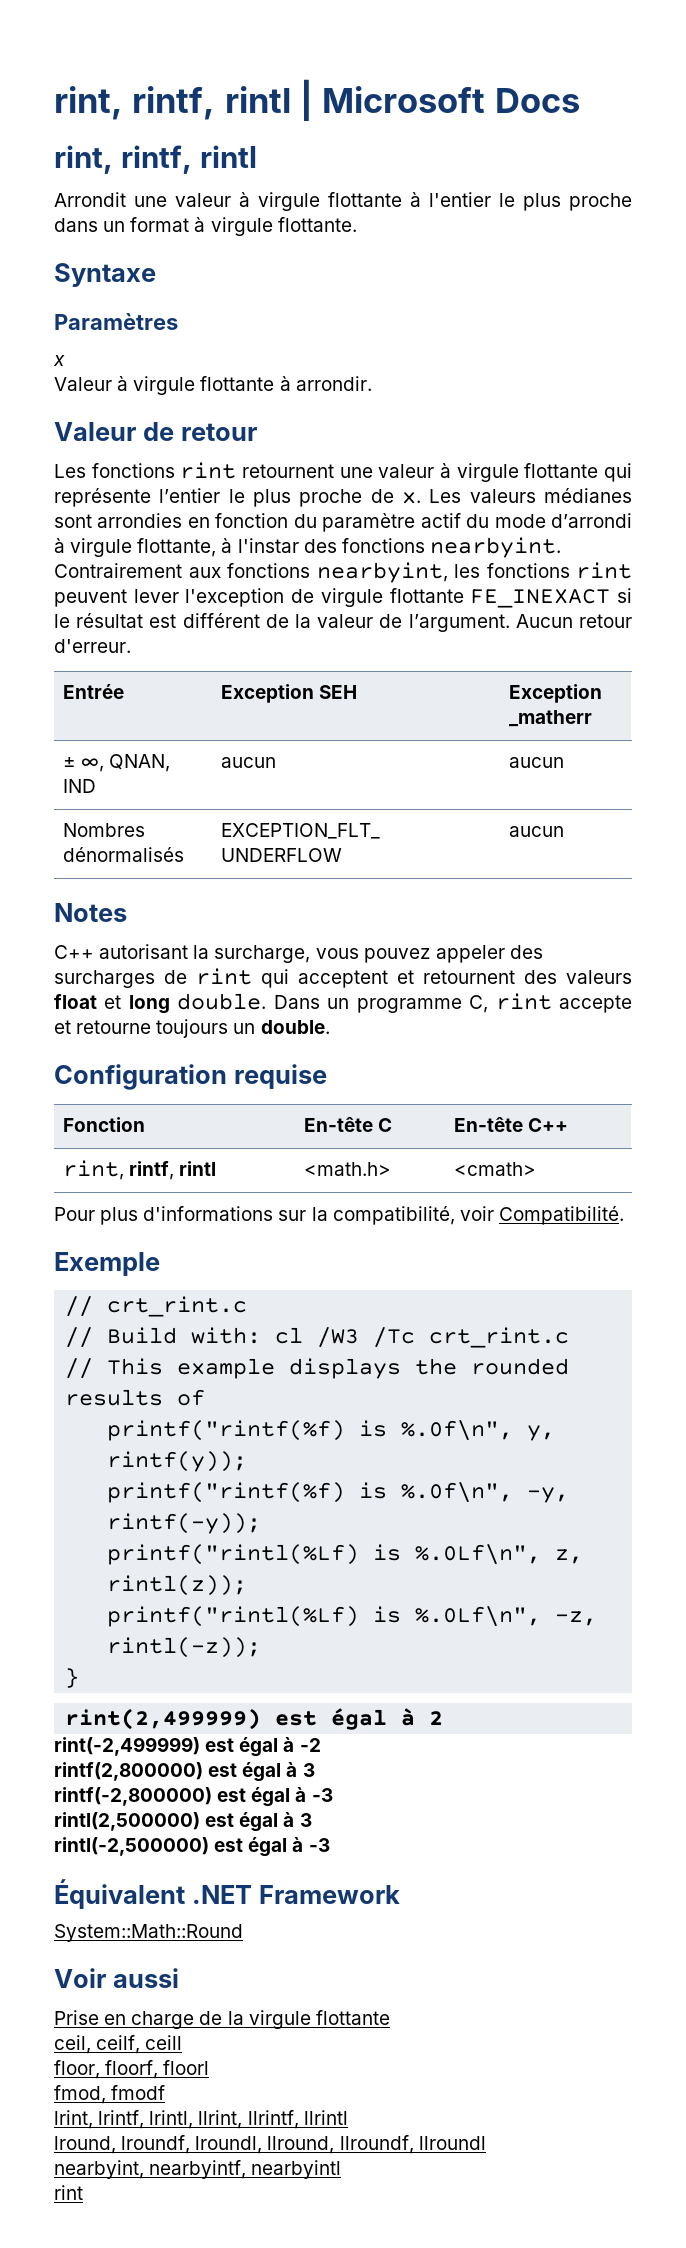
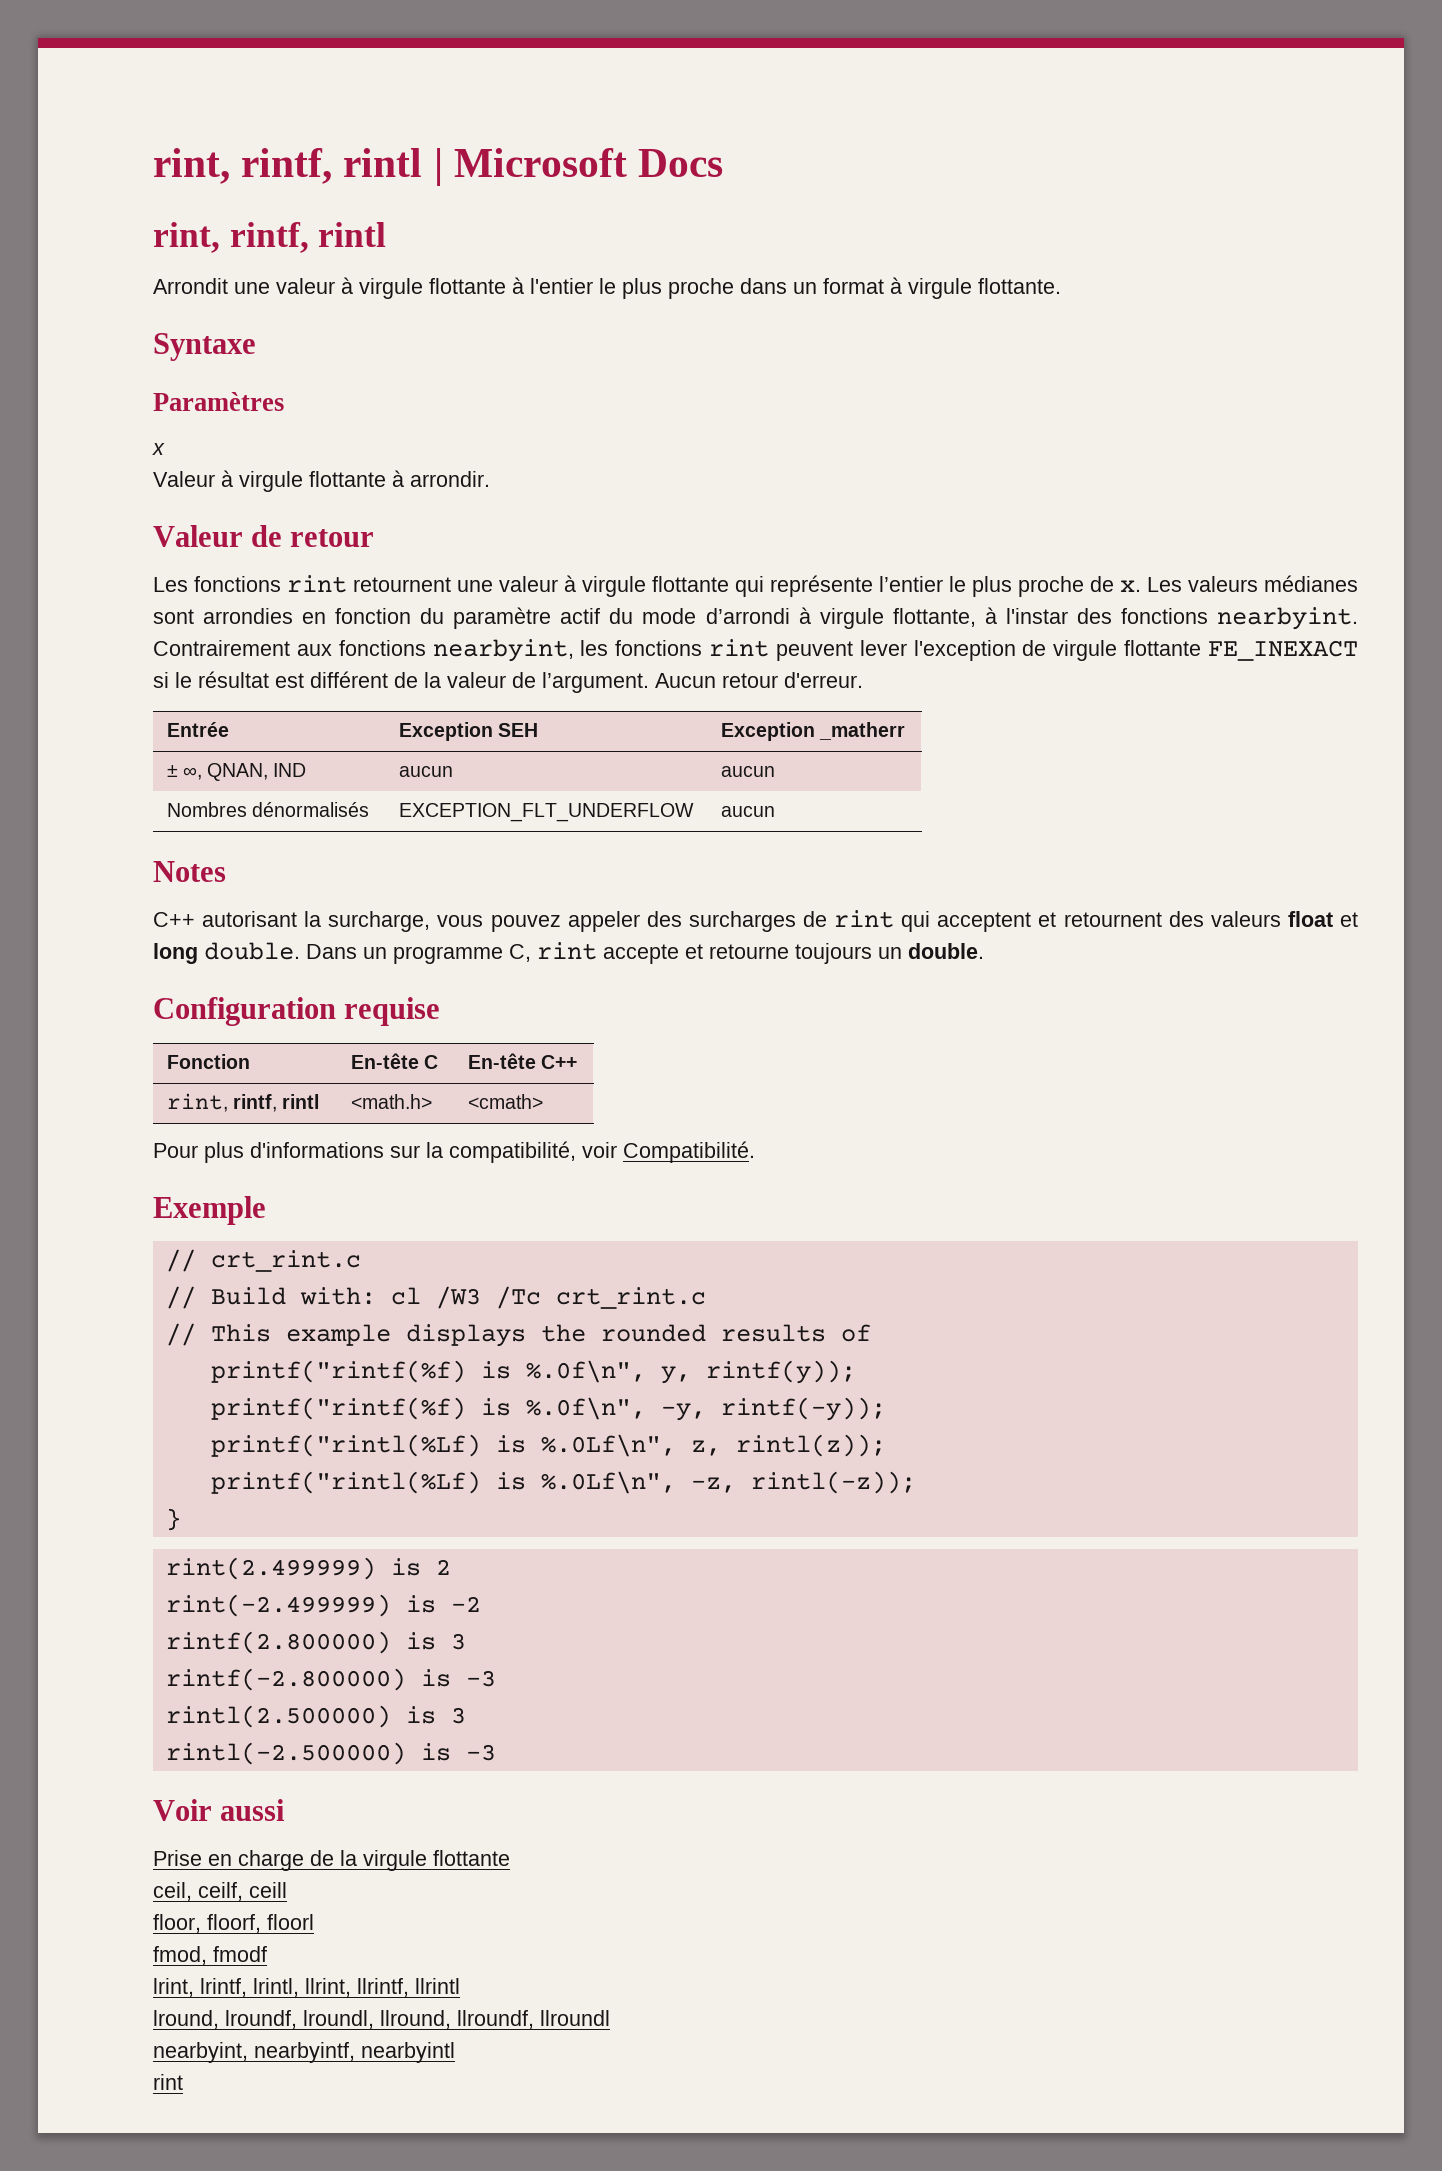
- rint(2,499999) est égal à 2
- rint(-2,499999) est égal à -2
- rintf(2,800000) est égal à 3
- rintf(-2,800000) est égal à -3
- rintl(2,500000) est égal à 3
- rintl(-2,500000) est égal à -3
- Équivalent .NET Framework
- System::Math::Round
+ rint(2.499999) is 2
+ rint(-2.499999) is -2
+ rintf(2.800000) is 3
+ rintf(-2.800000) is -3
+ rintl(2.500000) is 3
+ rintl(-2.500000) is -3

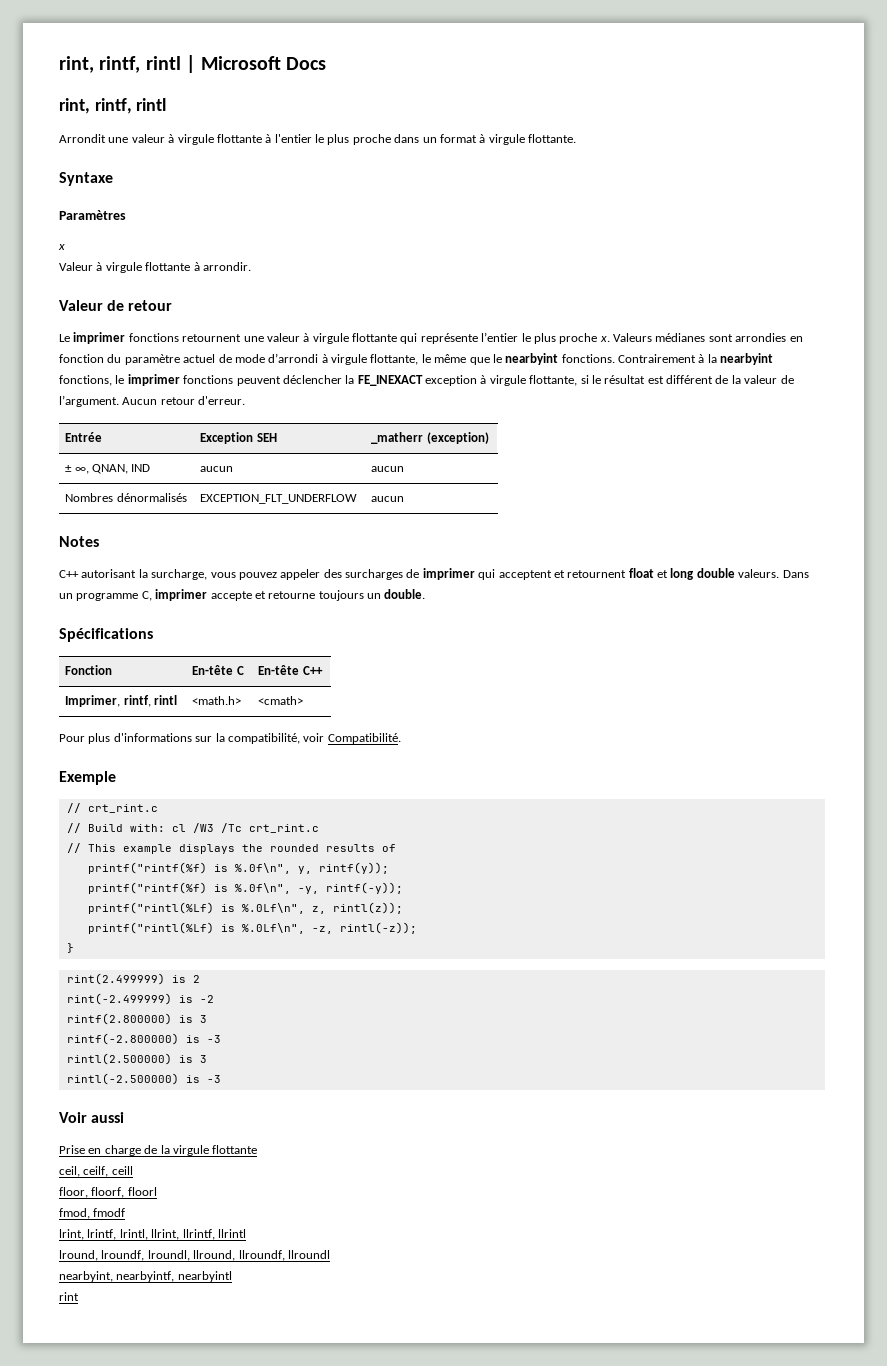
- Les fonctions rint retournent une valeur à virgule flottante qui représente l’entier le plus proche de x. Les valeurs médianes sont arrondies en fonction du paramètre actif du mode d’arrondi à virgule flottante, à l'instar des fonctions nearbyint. Contrairement aux fonctions nearbyint, les fonctions rint peuvent lever l'exception de virgule flottante FE_INEXACT si le résultat est différent de la valeur de l’argument.
+ Le imprimer fonctions retournent une valeur à virgule flottante qui représente l’entier le plus proche x. Valeurs médianes sont arrondies en fonction du paramètre actuel de mode d’arrondi à virgule flottante, le même que le nearbyint fonctions. Contrairement à la nearbyint fonctions, le imprimer fonctions peuvent déclencher la FE_INEXACT exception à virgule flottante, si le résultat est différent de la valeur de l’argument.
- Entrée | Exception SEH | Exception _matherr
+ Entrée | Exception SEH | _matherr (exception)
- C++ autorisant la surcharge, vous pouvez appeler des surcharges de rint qui acceptent et retournent des valeurs float et long double.
+ C++ autorisant la surcharge, vous pouvez appeler des surcharges de imprimer qui acceptent et retournent float et long double valeurs.
- Dans un programme C, rint accepte et retourne toujours un double.
+ Dans un programme C, imprimer accepte et retourne toujours un double.
- Configuration requise
+ Spécifications
- rint, rintf, rintl | <math.h> | <cmath>
+ Imprimer, rintf, rintl | <math.h> | <cmath>

